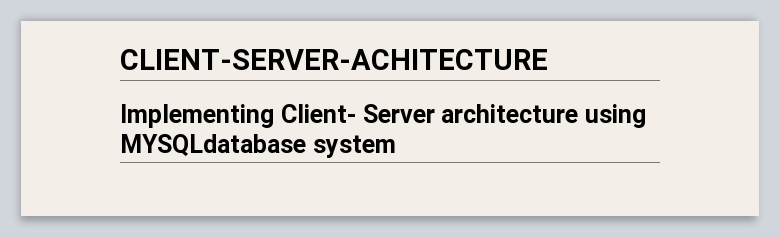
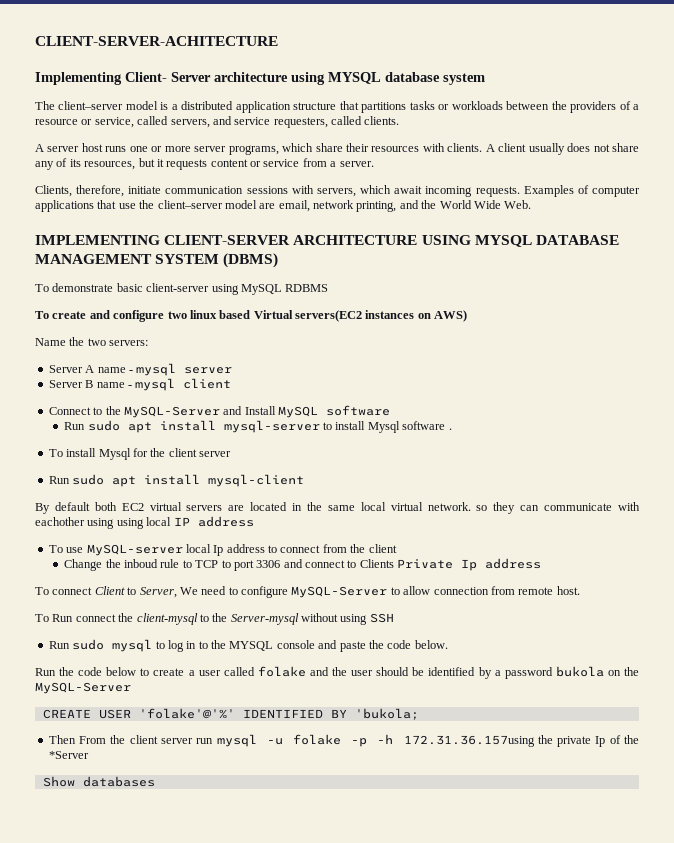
- Implementing Client- Server architecture using MYSQLdatabase system
+ Implementing Client- Server architecture using MYSQL database system
+ The client–server model is a distributed application structure that partitions tasks or workloads between the providers of a resource or service, called servers, and service requesters, called clients.
+ A server host runs one or more server programs, which share their resources with clients. A client usually does not share any of its resources, but it requests content or service from a server.
+ Clients, therefore, initiate communication sessions with servers, which await incoming requests. Examples of computer applications that use the client–server model are email, network printing, and the World Wide Web.
+ IMPLEMENTING CLIENT-SERVER ARCHITECTURE USING MYSQL DATABASE MANAGEMENT SYSTEM (DBMS)
+ To demonstrate basic client-server using MySQL RDBMS
+ To create and configure two linux based Virtual servers(EC2 instances on AWS)
+ Name the two servers:
+ Server A name - mysql server
+ Server B name - mysql client
+ Connect to the MySQL-Server and Install MySQL software
+ Run sudo apt install mysql-server to install Mysql software .
+ To install Mysql for the client server
+ Run sudo apt install mysql-client
+ By default both EC2 virtual servers are located in the same local virtual network. so they can communicate with eachother using using local IP address
+ To use MySQL-server local Ip address to connect from the client
+ Change the inboud rule to TCP to port 3306 and connect to Clients Private Ip address
+ To connect Client to Server, We need to configure MySQL-Server to allow connection from remote host.
+ To Run connect the client-mysql to the Server-mysql without using SSH
+ Run sudo mysql to log in to the MYSQL console and paste the code below.
+ Run the code below to create a user called folake and the user should be identified by a password bukola on the MySQL-Server
+ CREATE USER 'folake'@'%' IDENTIFIED BY 'bukola;
+ Then From the client server run mysql -u folake -p -h 172.31.36.157using the private Ip of the *Server
+ Show databases

